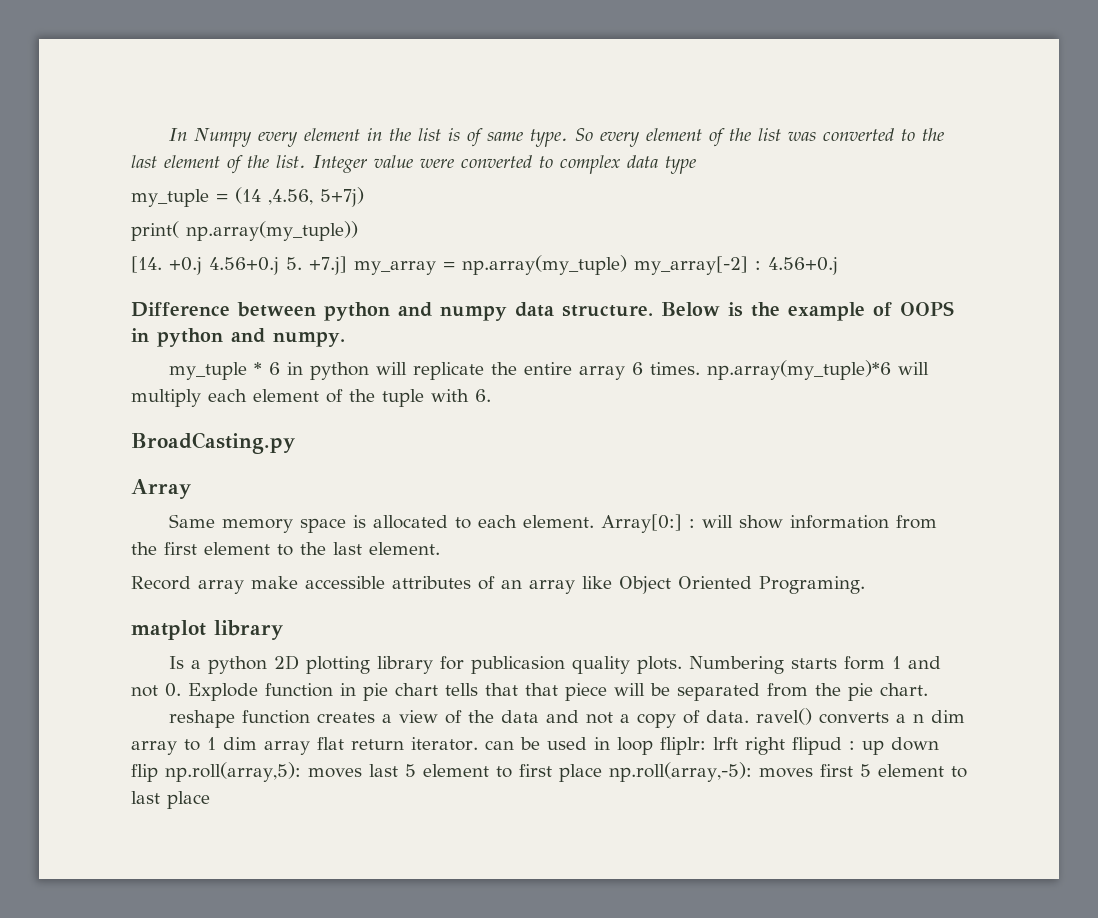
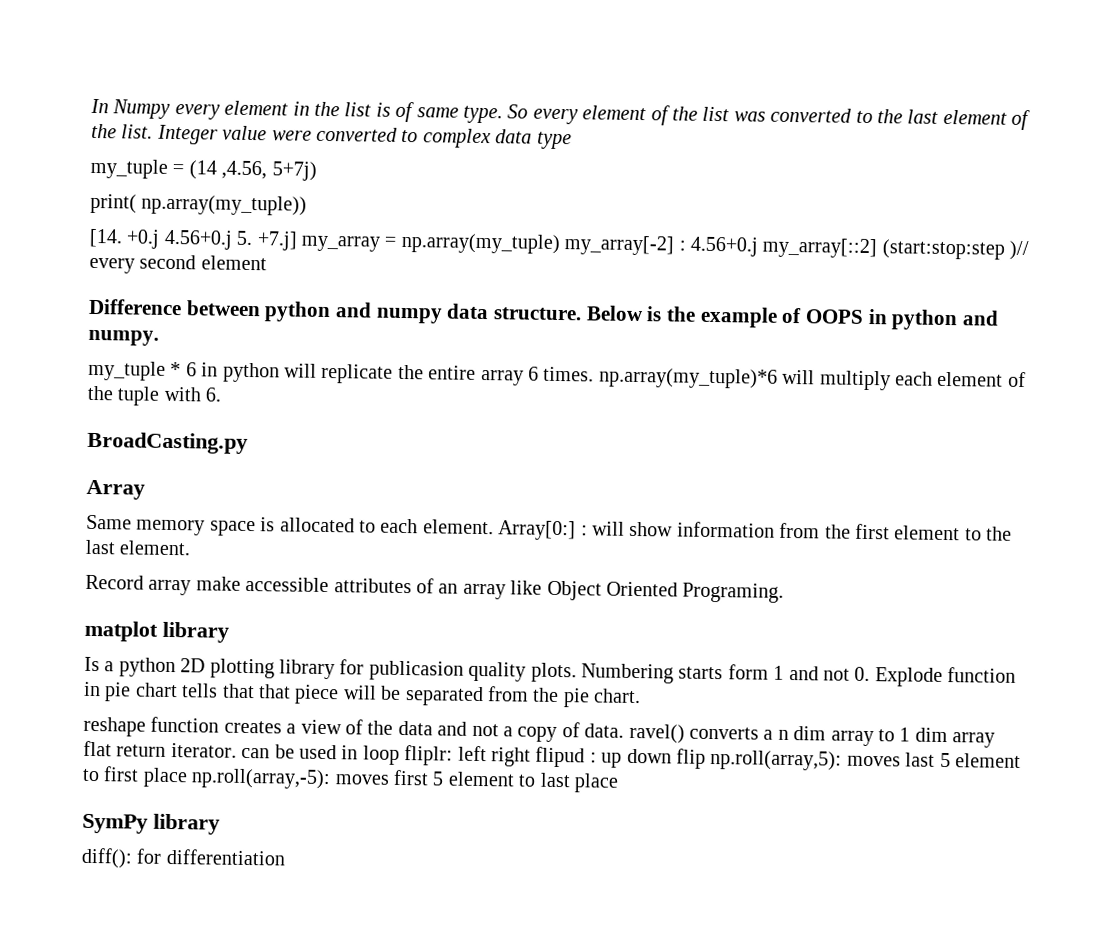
- [14. +0.j 4.56+0.j 5. +7.j] my_array = np.array(my_tuple) my_array[-2] : 4.56+0.j
+ [14. +0.j 4.56+0.j 5. +7.j] my_array = np.array(my_tuple) my_array[-2] : 4.56+0.j my_array[::2] (start:stop:step )// every second element
- reshape function creates a view of the data and not a copy of data. ravel() converts a n dim array to 1 dim array flat return iterator. can be used in loop fliplr: lrft right flipud : up down flip np.roll(array,5): moves last 5 element to first place np.roll(array,-5): moves first 5 element to last place
+ reshape function creates a view of the data and not a copy of data. ravel() converts a n dim array to 1 dim array flat return iterator. can be used in loop fliplr: left right flipud : up down flip np.roll(array,5): moves last 5 element to first place np.roll(array,-5): moves first 5 element to last place
+ SymPy library
+ diff(): for differentiation

